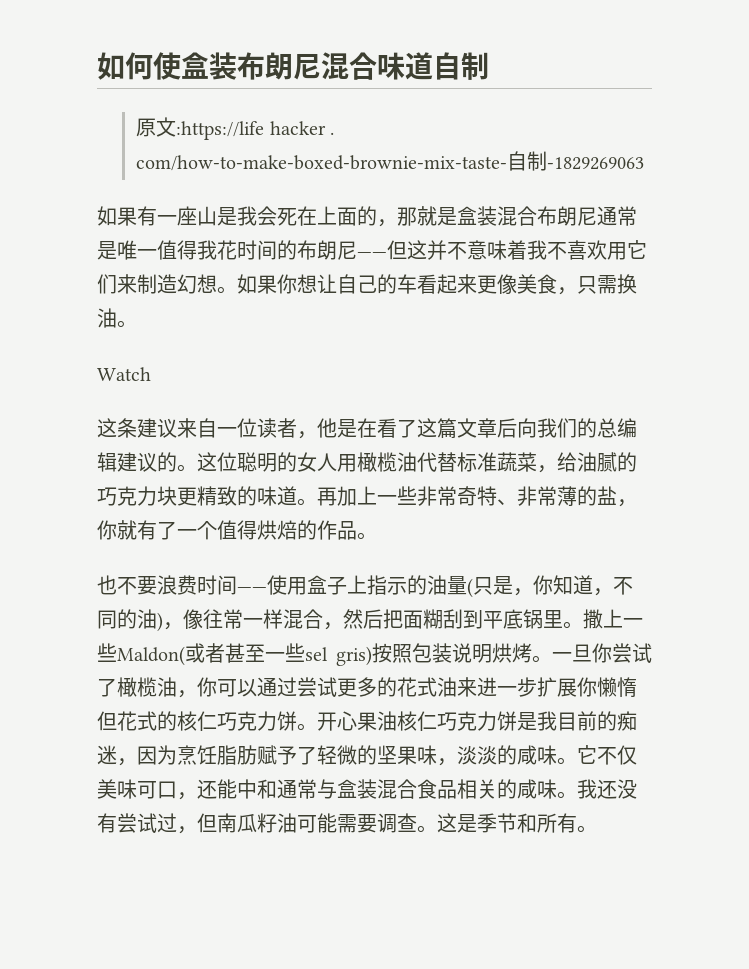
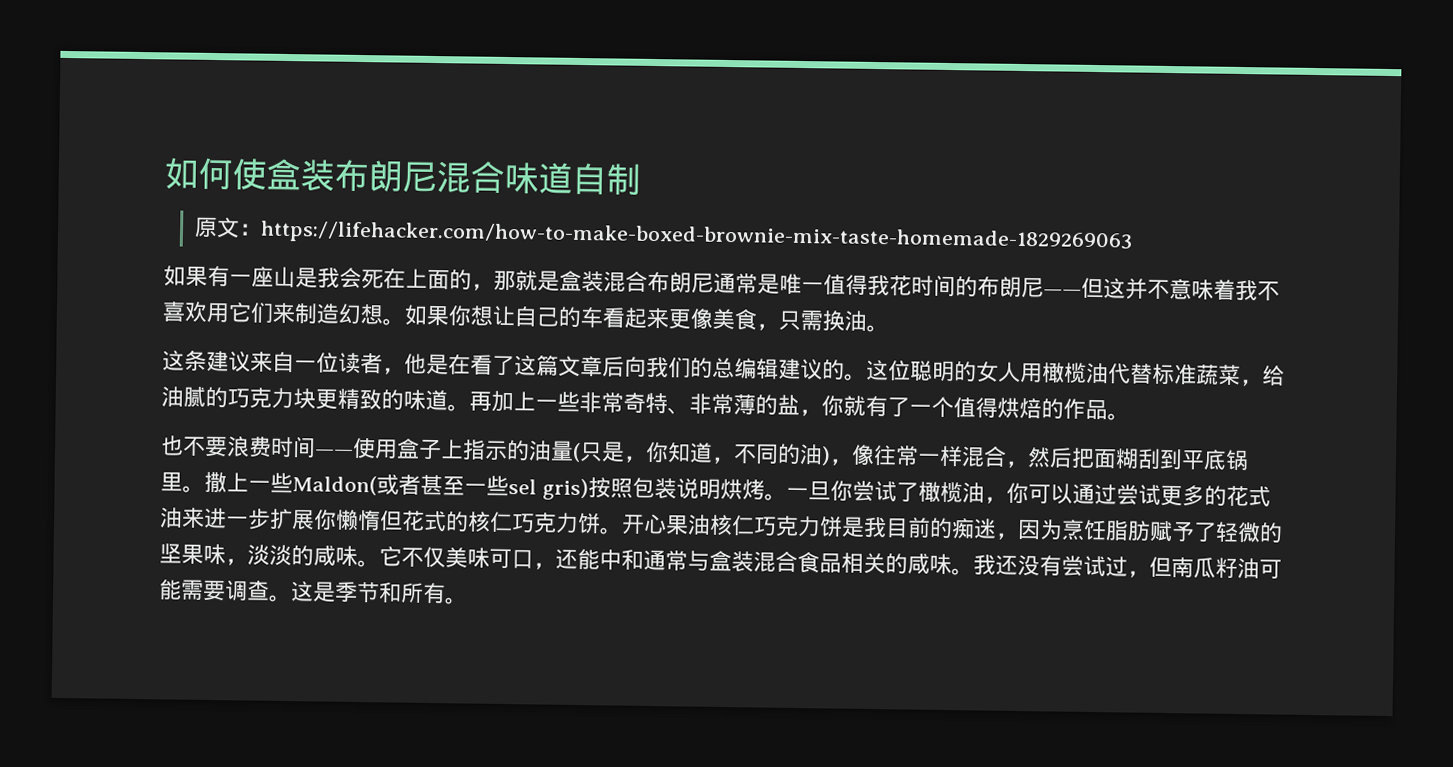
- 原文:https://life hacker . com/how-to-make-boxed-brownie-mix-taste-自制-1829269063
+ 原文：https://lifehacker.com/how-to-make-boxed-brownie-mix-taste-homemade-1829269063
- Watch

